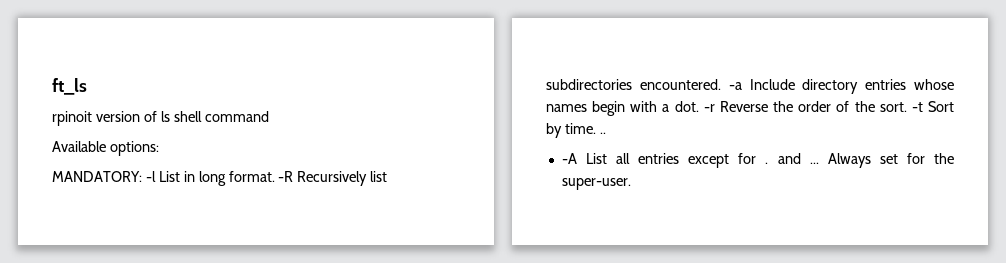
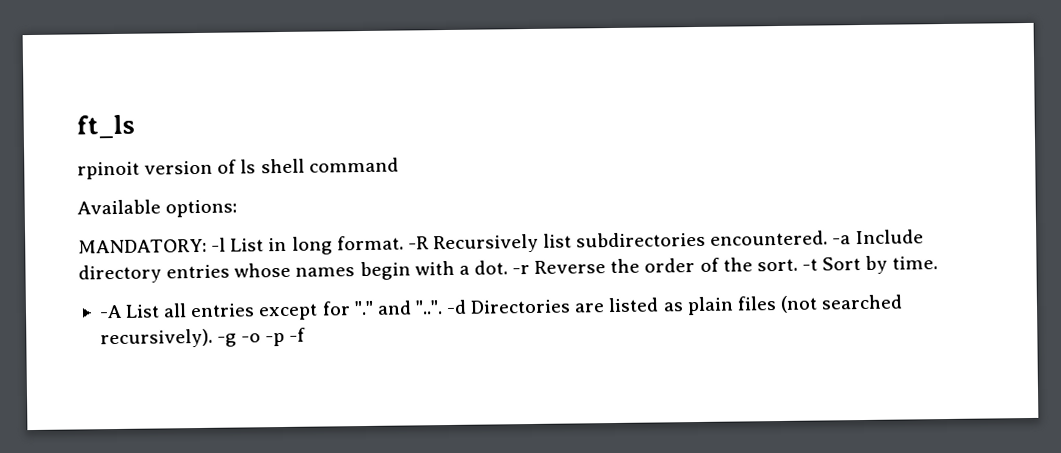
- -t Sort by time. ..
+ -t Sort by time.
- -A List all entries except for . and ... Always set for the super-user.
+ -A List all entries except for "." and "..". -d Directories are listed as plain files (not searched recursively). -g -o -p -f

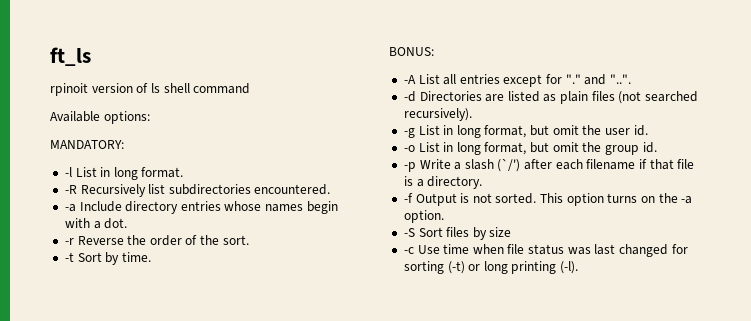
- MANDATORY: -l List in long format. -R Recursively list subdirectories encountered. -a Include directory entries whose names begin with a dot. -r Reverse the order of the sort. -t Sort by time.
+ MANDATORY:
+ -l List in long format.
+ -R Recursively list subdirectories encountered.
+ -a Include directory entries whose names begin with a dot.
+ -r Reverse the order of the sort.
+ -t Sort by time.
+ BONUS:
- -A List all entries except for "." and "..". -d Directories are listed as plain files (not searched recursively). -g -o -p -f
+ -A List all entries except for "." and "..".
+ -d Directories are listed as plain files (not searched recursively).
+ -g List in long format, but omit the user id.
+ -o List in long format, but omit the group id.
+ -p Write a slash (`/') after each filename if that file is a directory.
+ -f Output is not sorted. This option turns on the -a option.
+ -S Sort files by size
+ -c Use time when file status was last changed for sorting (-t) or long printing (-l).

